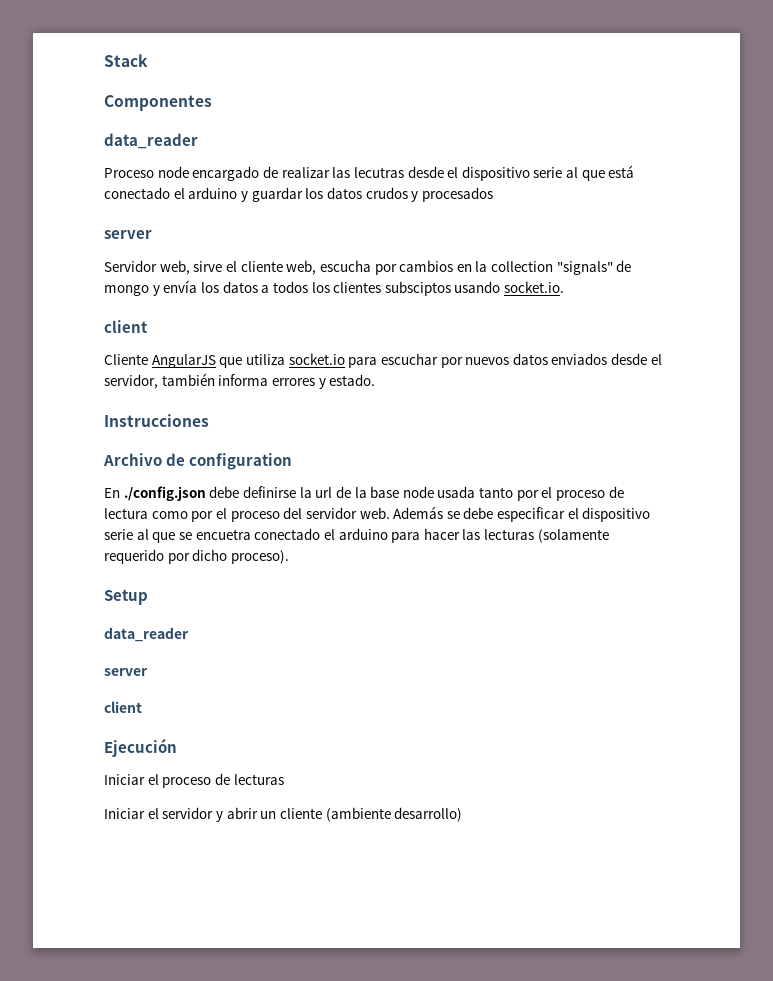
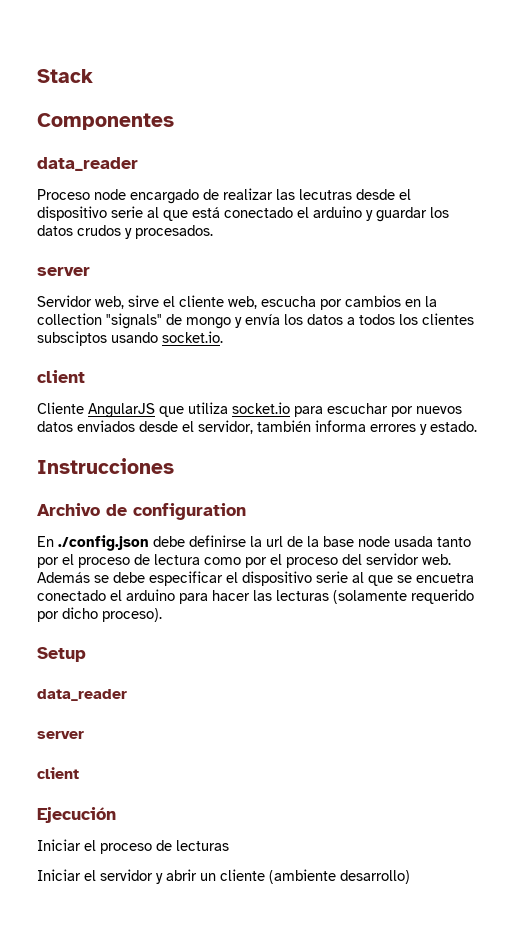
- Proceso node encargado de realizar las lecutras desde el dispositivo serie al que está conectado el arduino y guardar los datos crudos y procesados
+ Proceso node encargado de realizar las lecutras desde el dispositivo serie al que está conectado el arduino y guardar los datos crudos y procesados.

